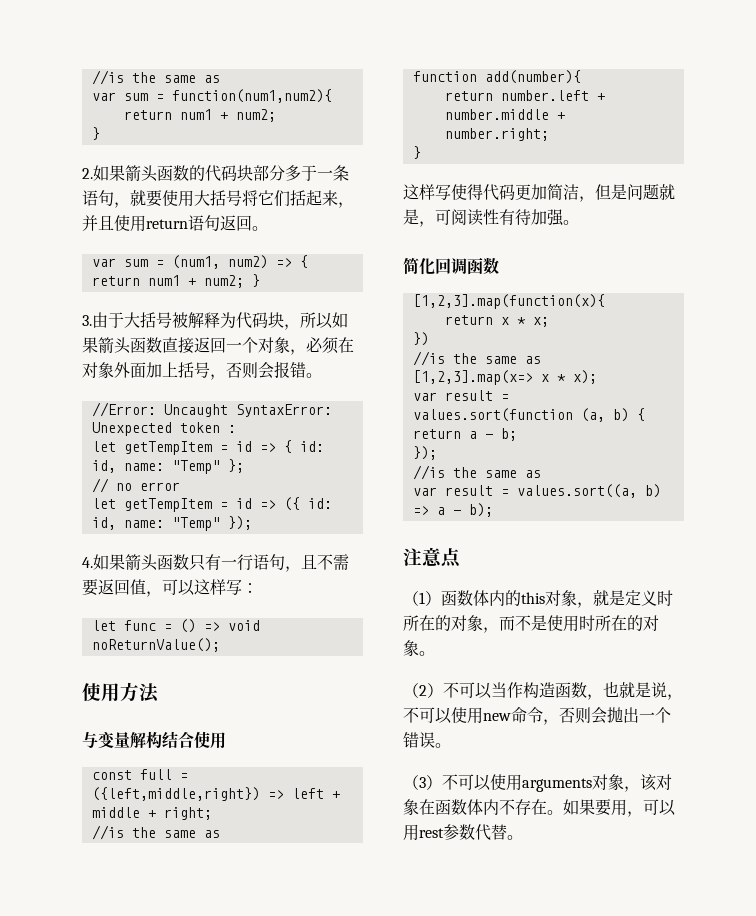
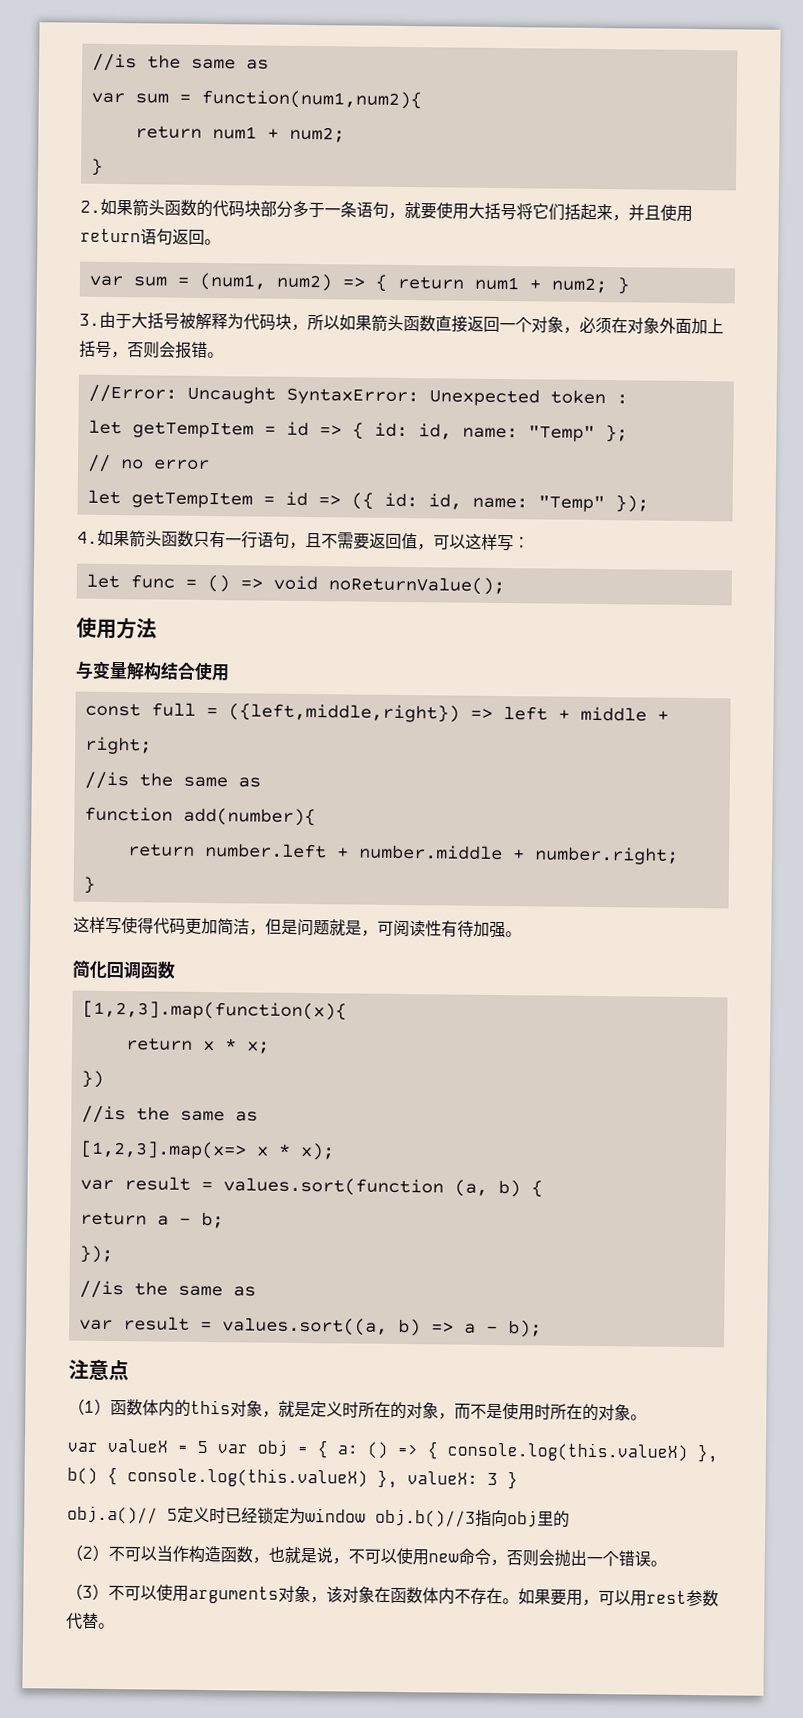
+ var valueX = 5 var obj = { a: () => { console.log(this.valueX) }, b() { console.log(this.valueX) }, valueX: 3 }
+ obj.a()// 5定义时已经锁定为window obj.b()//3指向obj里的

